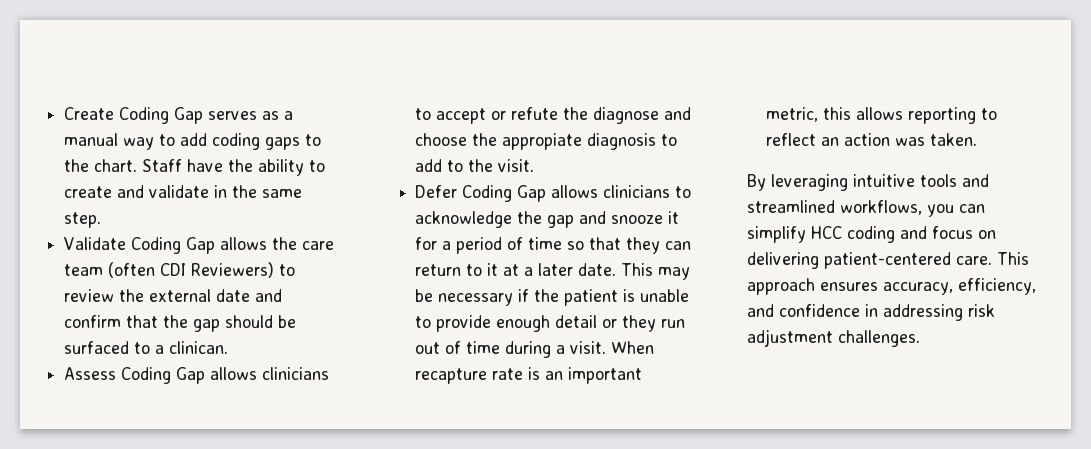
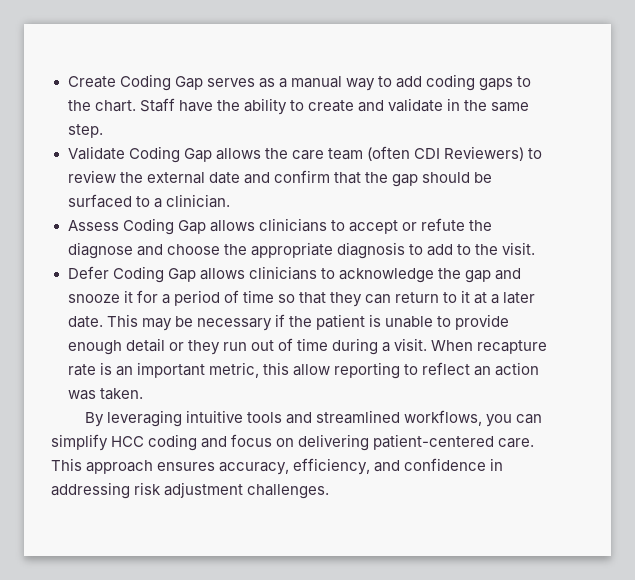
- Validate Coding Gap allows the care team (often CDI Reviewers) to review the external date and confirm that the gap should be surfaced to a clinican.
+ Validate Coding Gap allows the care team (often CDI Reviewers) to review the external date and confirm that the gap should be surfaced to a clinician.
- Assess Coding Gap allows clinicians to accept or refute the diagnose and choose the appropiate diagnosis to add to the visit.
+ Assess Coding Gap allows clinicians to accept or refute the diagnose and choose the appropriate diagnosis to add to the visit.
- When recapture rate is an important metric, this allows reporting to reflect an action was taken.
+ When recapture rate is an important metric, this allow reporting to reflect an action was taken.

